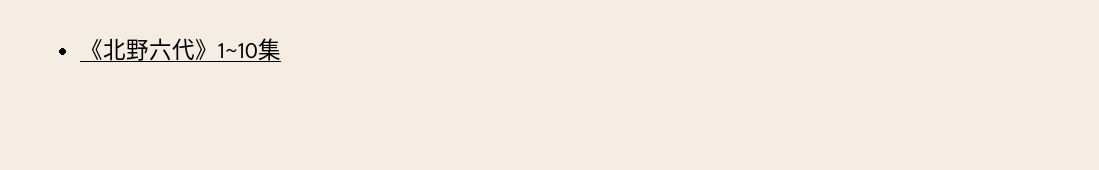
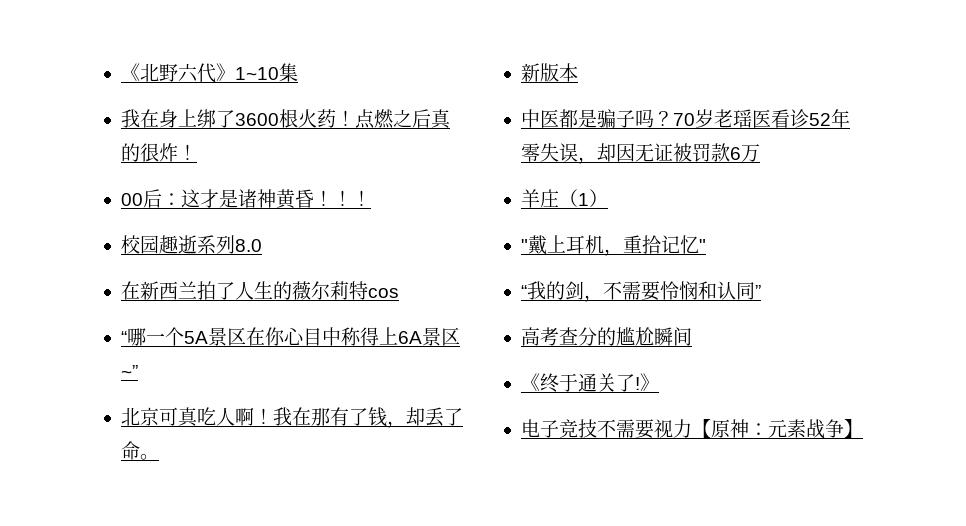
+ 我在身上绑了3600根火药！点燃之后真的很炸！
+ 00后：这才是诸神黄昏！！！
+ 校园趣逝系列8.0
+ 在新西兰拍了人生的薇尔莉特cos
+ “哪一个5A景区在你心目中称得上6A景区~”
+ 北京可真吃人啊！我在那有了钱，却丢了命。
+ 新版本
+ 中医都是骗子吗？70岁老瑶医看诊52年零失误，却因无证被罚款6万
+ 羊庄（1）
+ "戴上耳机，重拾记忆"
+ “我的剑，不需要怜悯和认同”
+ 高考查分的尴尬瞬间
+ 《终于通关了!》
+ 电子竞技不需要视力【原神：元素战争】

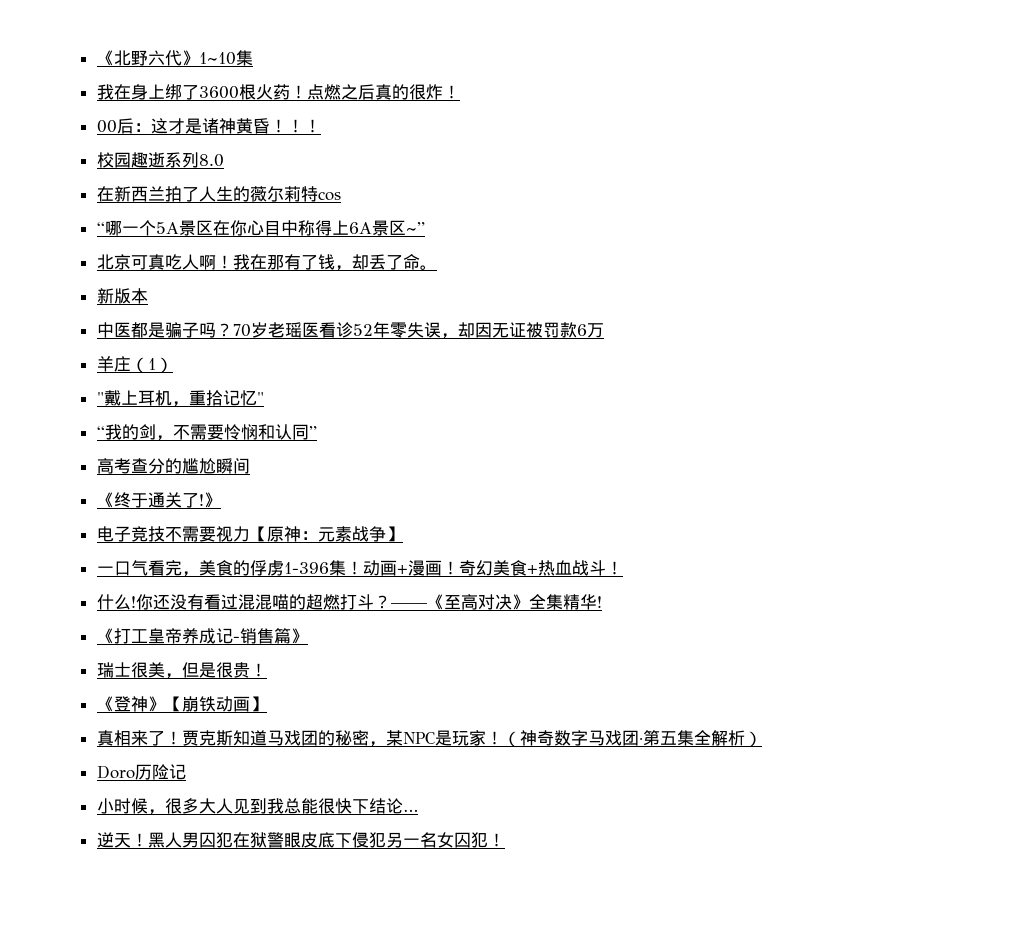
+ 一口气看完，美食的俘虏1-396集！动画+漫画！奇幻美食+热血战斗！
+ 什么!你还没有看过混混喵的超燃打斗？——《至高对决》全集精华!
+ 《打工皇帝养成记-销售篇》
+ 瑞士很美，但是很贵！
+ 《登神》【崩铁动画】
+ 真相来了！贾克斯知道马戏团的秘密，某NPC是玩家！（神奇数字马戏团·第五集全解析）
+ Doro历险记
+ 小时候，很多大人见到我总能很快下结论…
+ 逆天！黑人男囚犯在狱警眼皮底下侵犯另一名女囚犯！

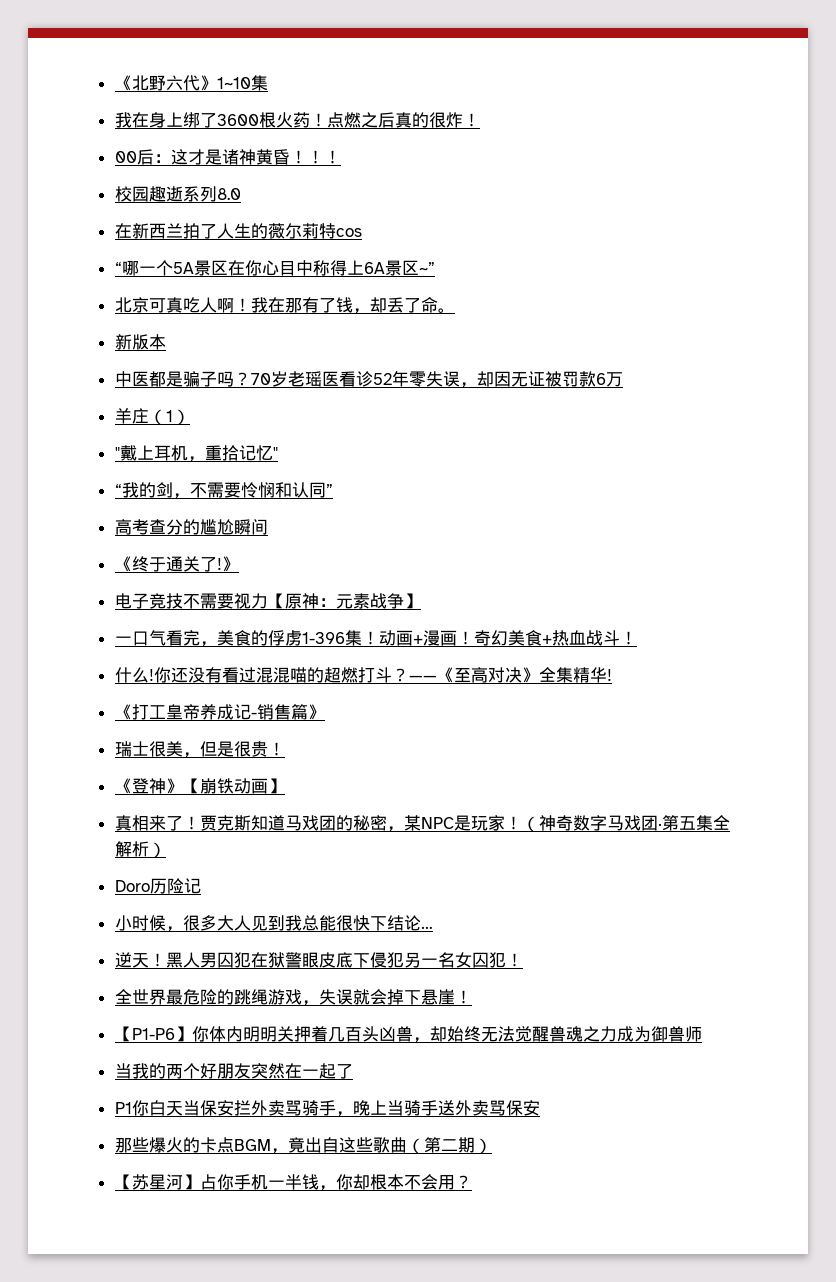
+ 全世界最危险的跳绳游戏，失误就会掉下悬崖！
+ 【P1-P6】你体内明明关押着几百头凶兽，却始终无法觉醒兽魂之力成为御兽师
+ 当我的两个好朋友突然在一起了
+ P1你白天当保安拦外卖骂骑手，晚上当骑手送外卖骂保安
+ 那些爆火的卡点BGM，竟出自这些歌曲（第二期）
+ 【苏星河】占你手机一半钱，你却根本不会用？

